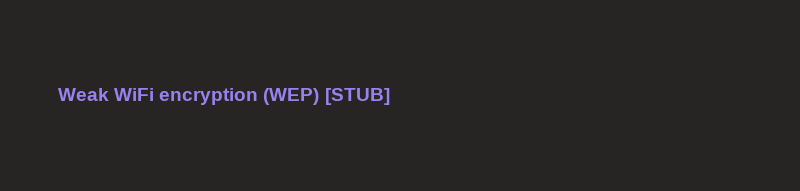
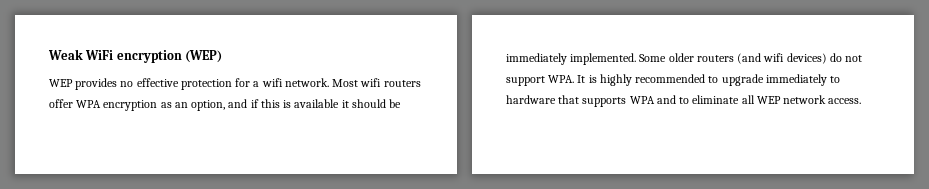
- Weak WiFi encryption (WEP) [STUB]
+ Weak WiFi encryption (WEP)
+ WEP provides no effective protection for a wifi network. Most wifi routers offer WPA encryption as an option, and if this is available it should be immediately implemented. Some older routers (and wifi devices) do not support WPA. It is highly recommended to upgrade immediately to hardware that supports WPA and to eliminate all WEP network access.

